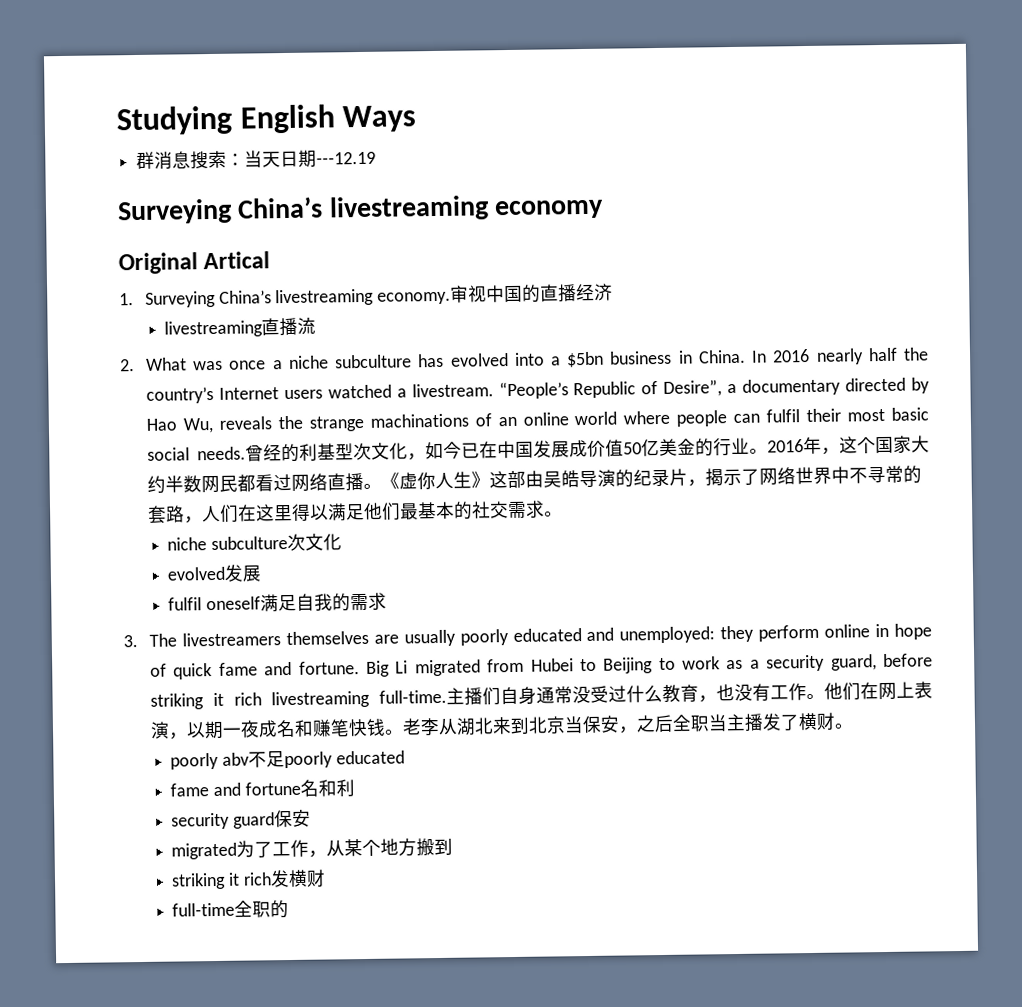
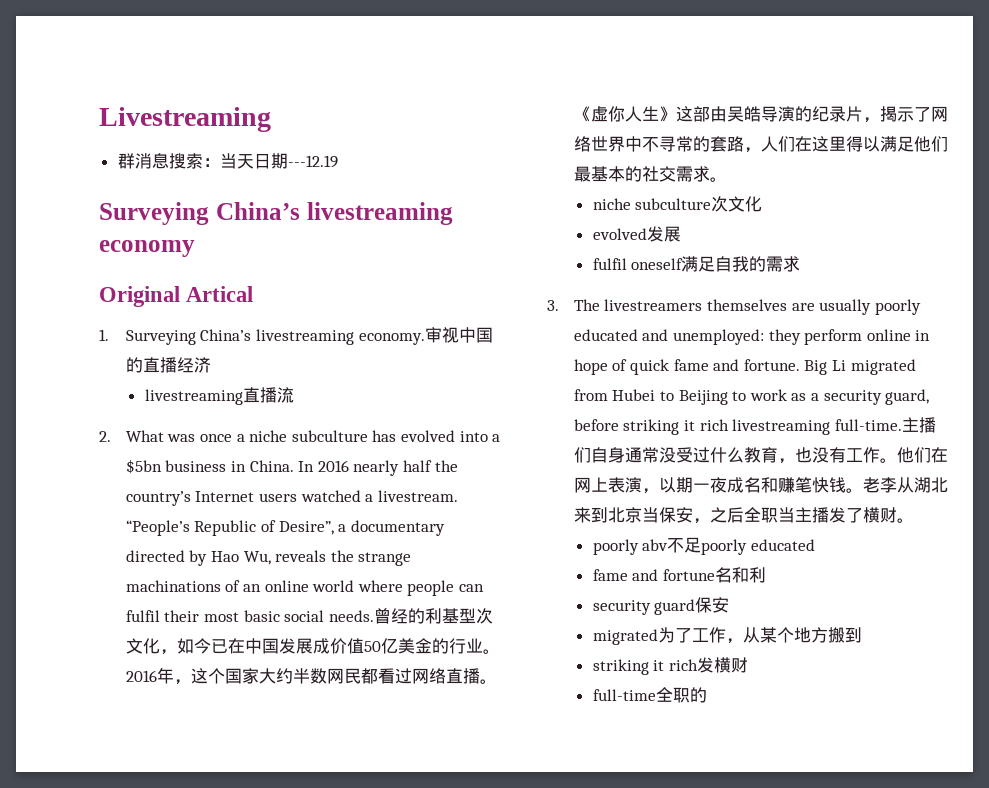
- Studying English Ways
+ Livestreaming

